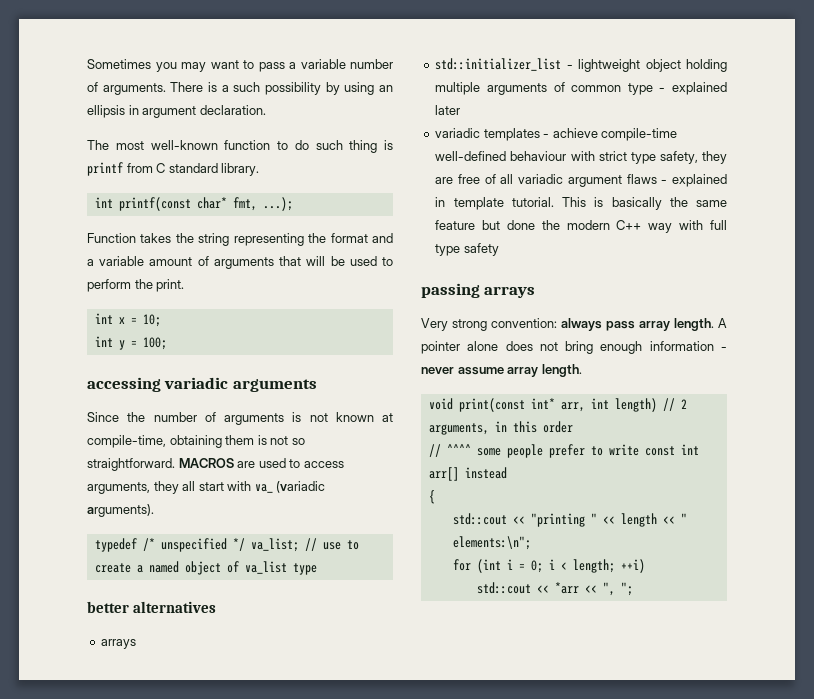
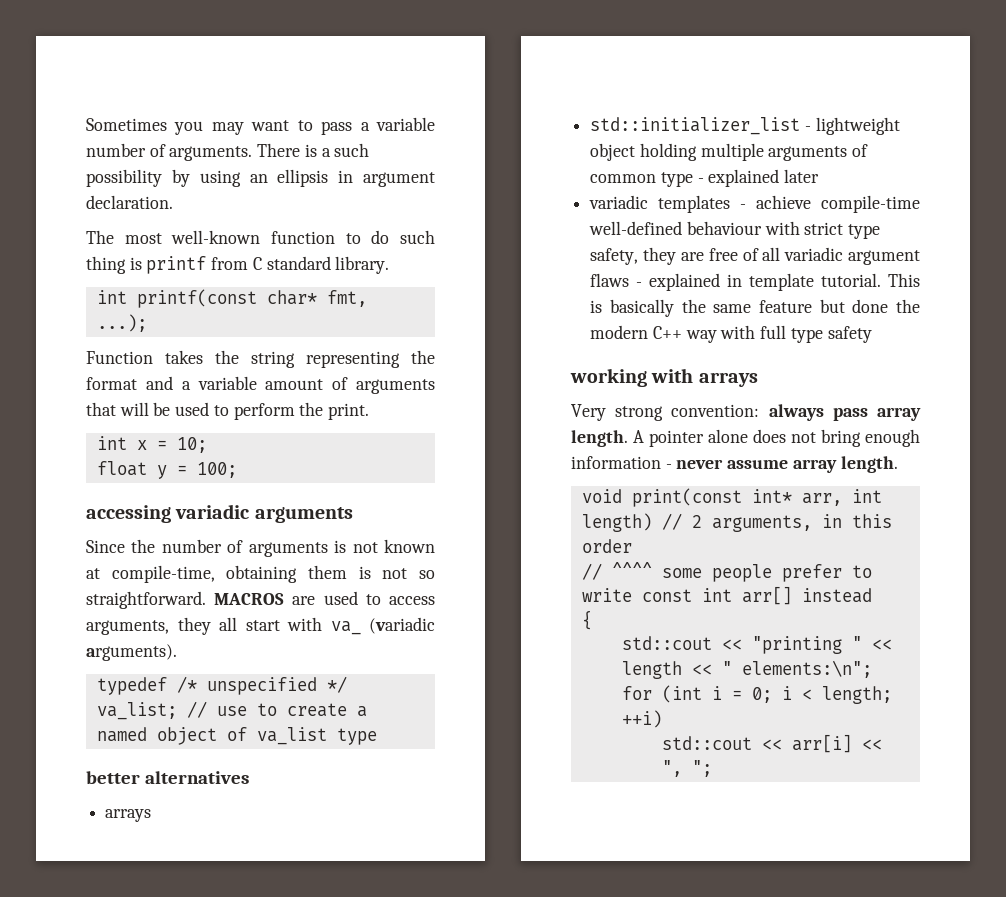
- int y = 100;
+ float y = 100;
- passing arrays
+ working with arrays
- std::cout << *arr << ", ";
+ std::cout << arr[i] << ", ";

